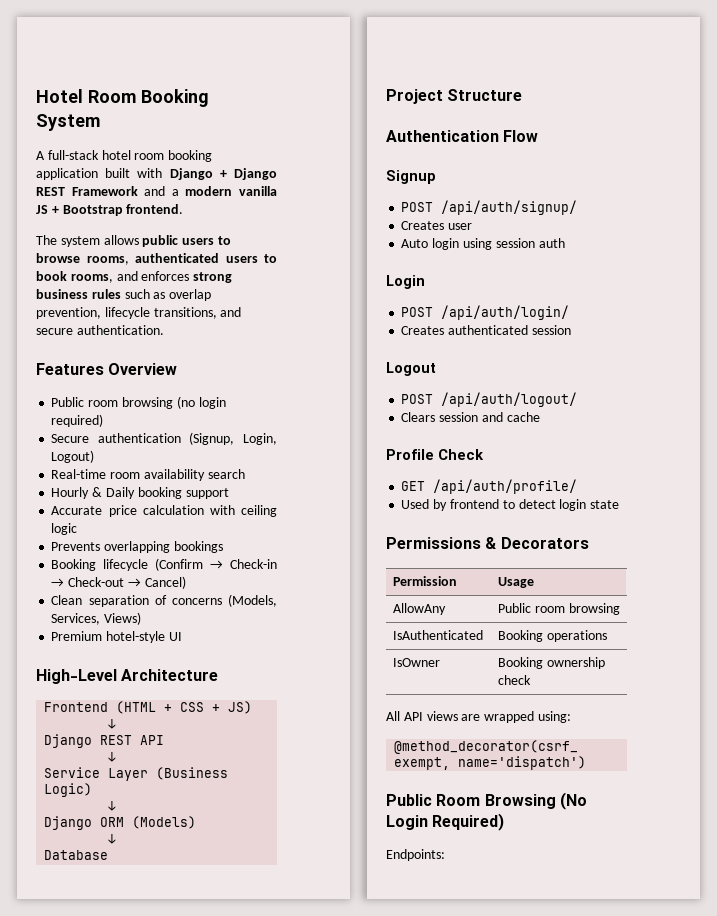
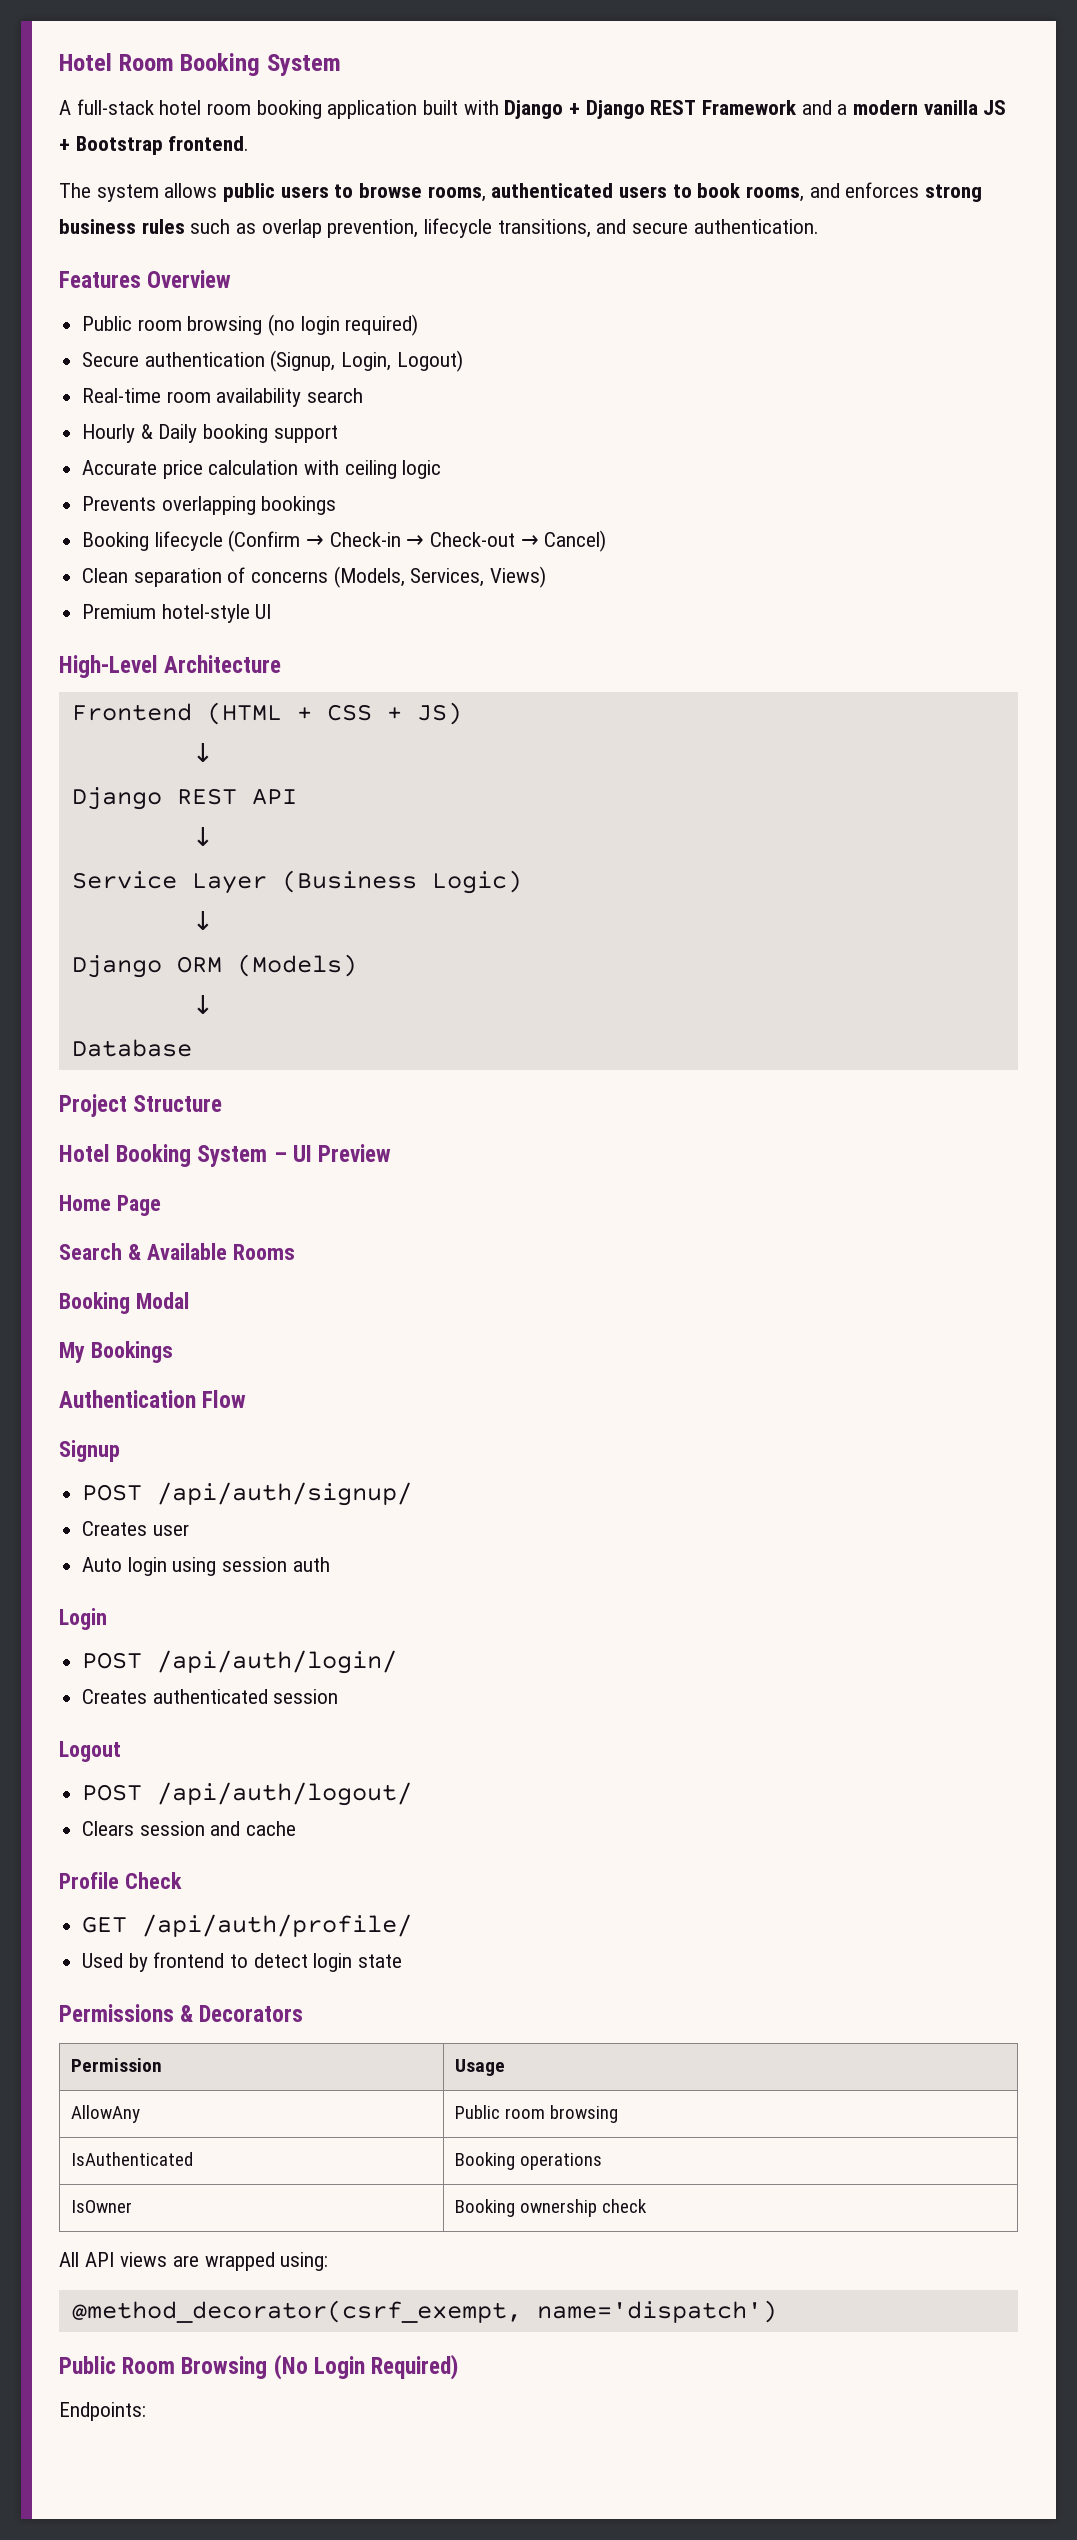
+ Hotel Booking System – UI Preview
+ Home Page
+ Search & Available Rooms
+ Booking Modal
+ My Bookings

